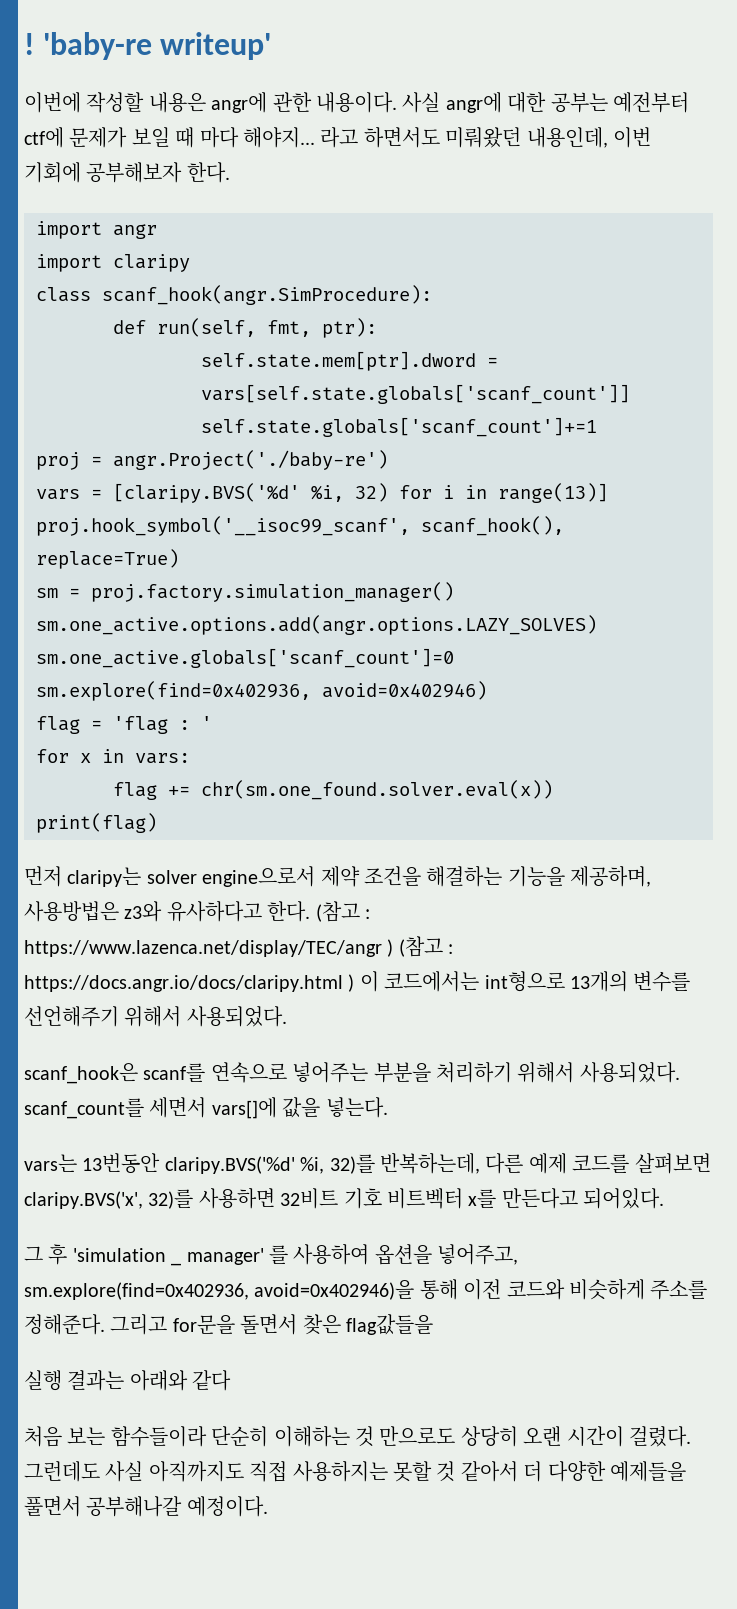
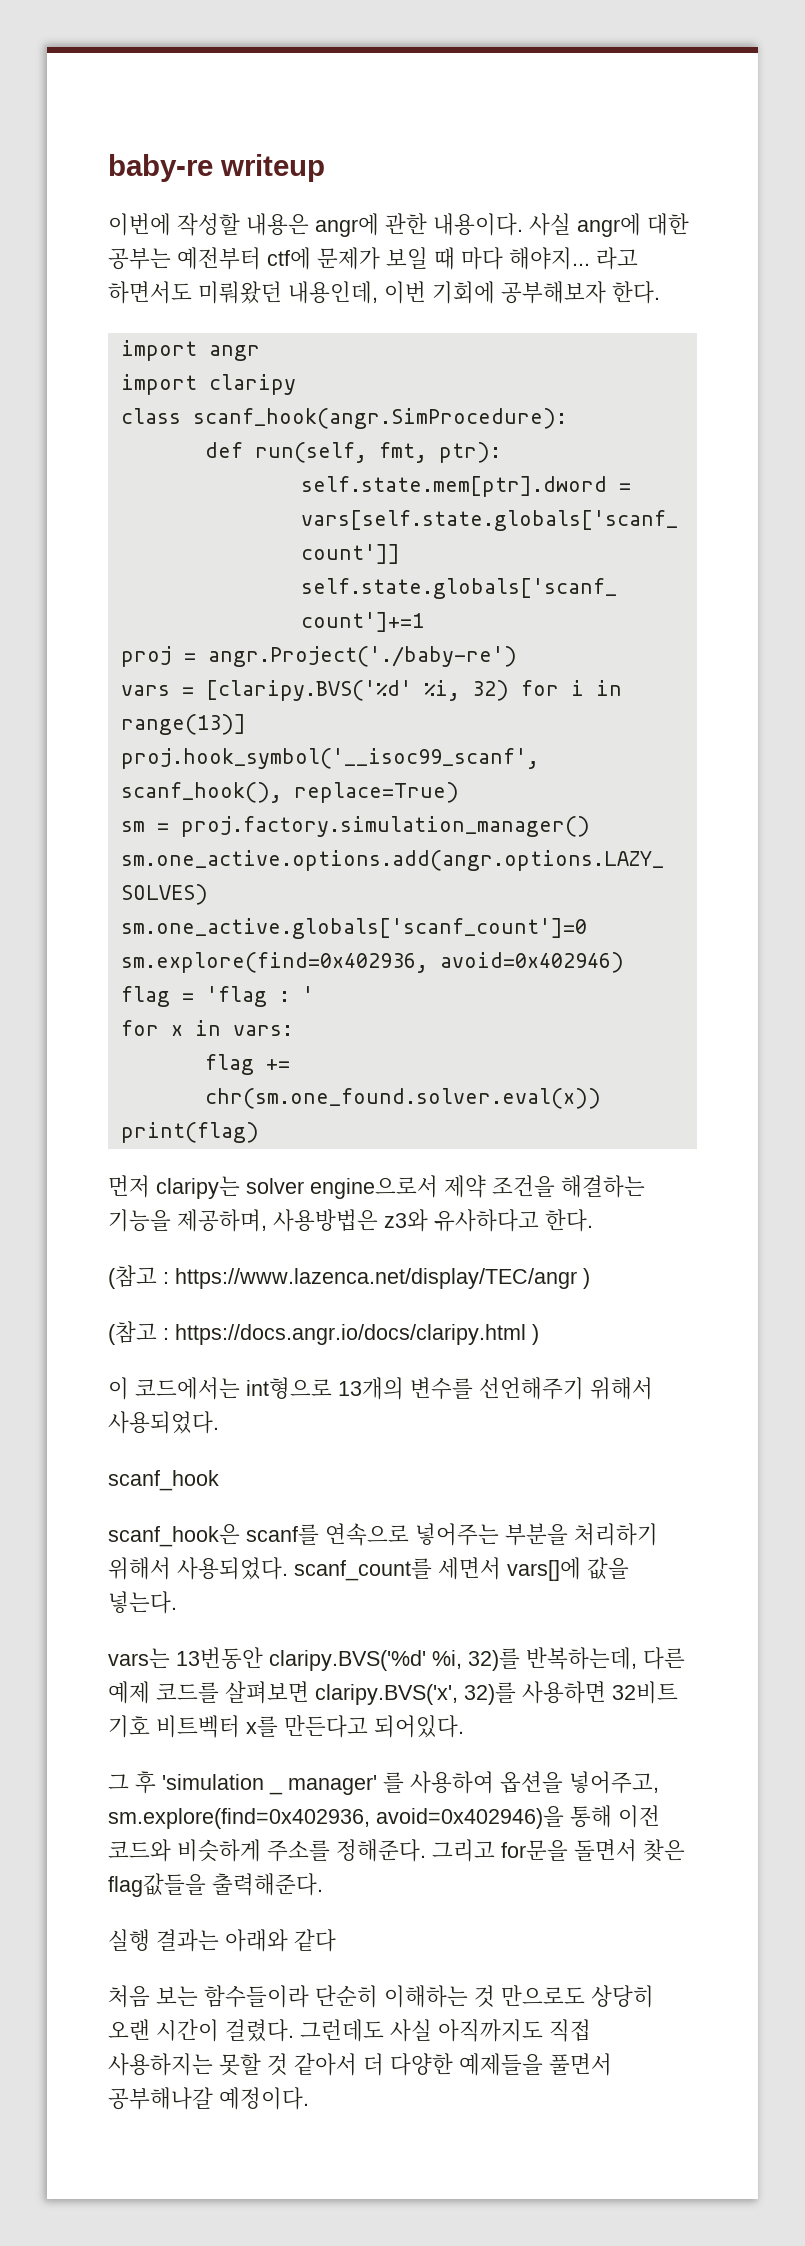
- ! 'baby-re writeup'
+ baby-re writeup
- 먼저 claripy는 solver engine으로서 제약 조건을 해결하는 기능을 제공하며, 사용방법은 z3와 유사하다고 한다. (참고 : https://www.lazenca.net/display/TEC/angr ) (참고 : https://docs.angr.io/docs/claripy.html ) 이 코드에서는 int형으로 13개의 변수를 선언해주기 위해서 사용되었다.
+ 먼저 claripy는 solver engine으로서 제약 조건을 해결하는 기능을 제공하며, 사용방법은 z3와 유사하다고 한다.
+ (참고 : https://www.lazenca.net/display/TEC/angr )
+ (참고 : https://docs.angr.io/docs/claripy.html )
+ 이 코드에서는 int형으로 13개의 변수를 선언해주기 위해서 사용되었다.
+ scanf_hook
- 그리고 for문을 돌면서 찾은 flag값들을
+ 그리고 for문을 돌면서 찾은 flag값들을 출력해준다.

